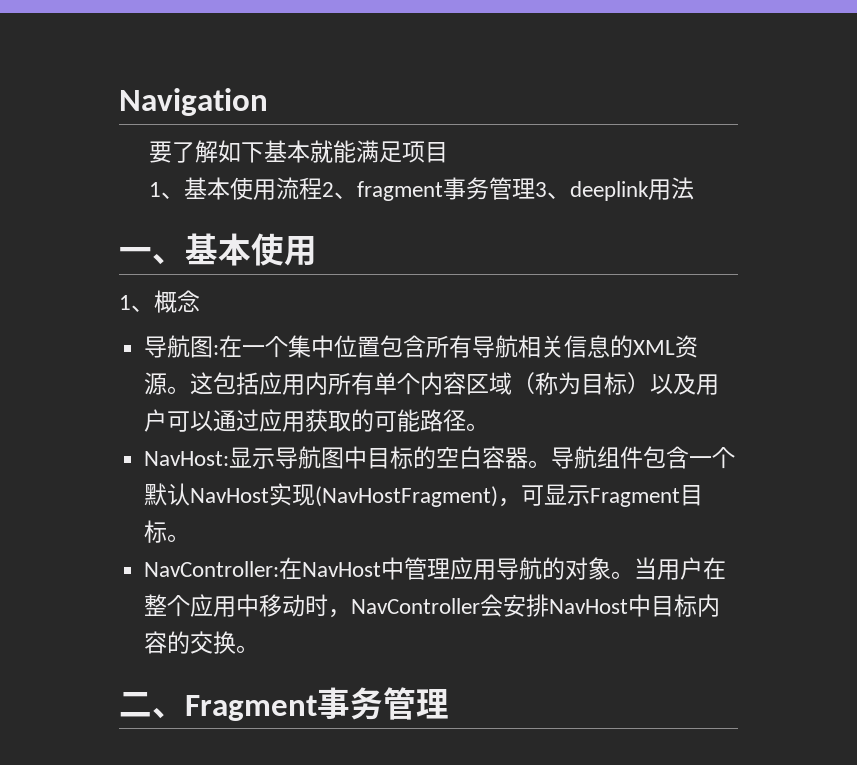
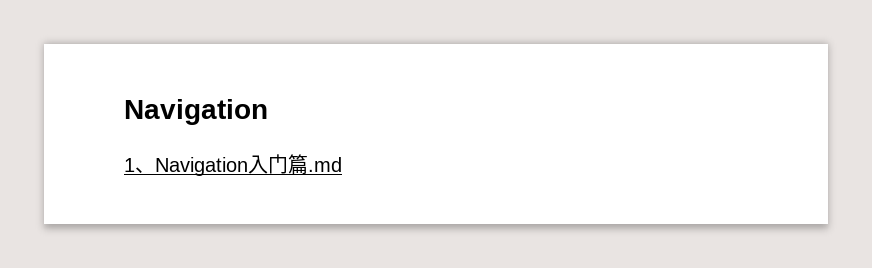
- 要了解如下基本就能满足项目
- 1、基本使用流程2、fragment事务管理3、deeplink用法
- 一、基本使用
- 1、概念
- 导航图:在一个集中位置包含所有导航相关信息的XML资源。这包括应用内所有单个内容区域（称为目标）以及用户可以通过应用获取的可能路径。
- NavHost:显示导航图中目标的空白容器。导航组件包含一个默认NavHost实现(NavHostFragment)，可显示Fragment目标。
- NavController:在NavHost中管理应用导航的对象。当用户在整个应用中移动时，NavController会安排NavHost中目标内容的交换。
- 二、Fragment事务管理
+ 1、Navigation入门篇.md

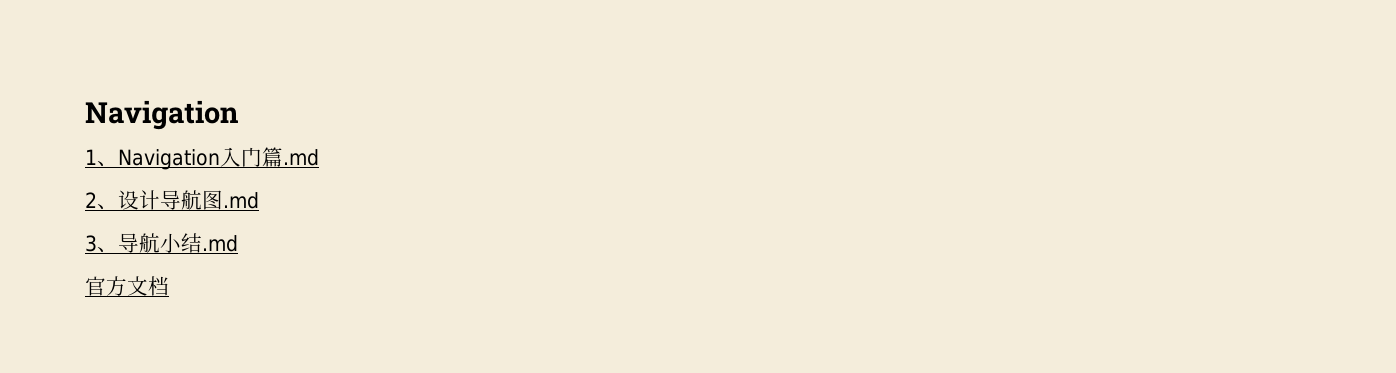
+ 2、设计导航图.md
+ 3、导航小结.md
+ 官方文档

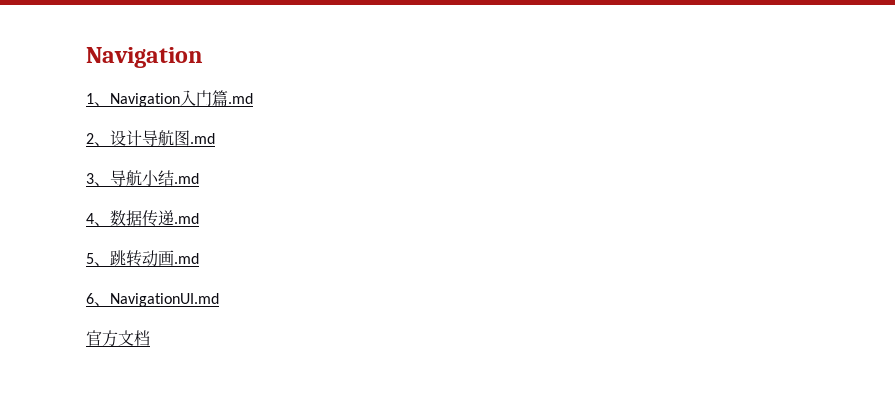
+ 4、数据传递.md
+ 5、跳转动画.md
+ 6、NavigationUI.md

